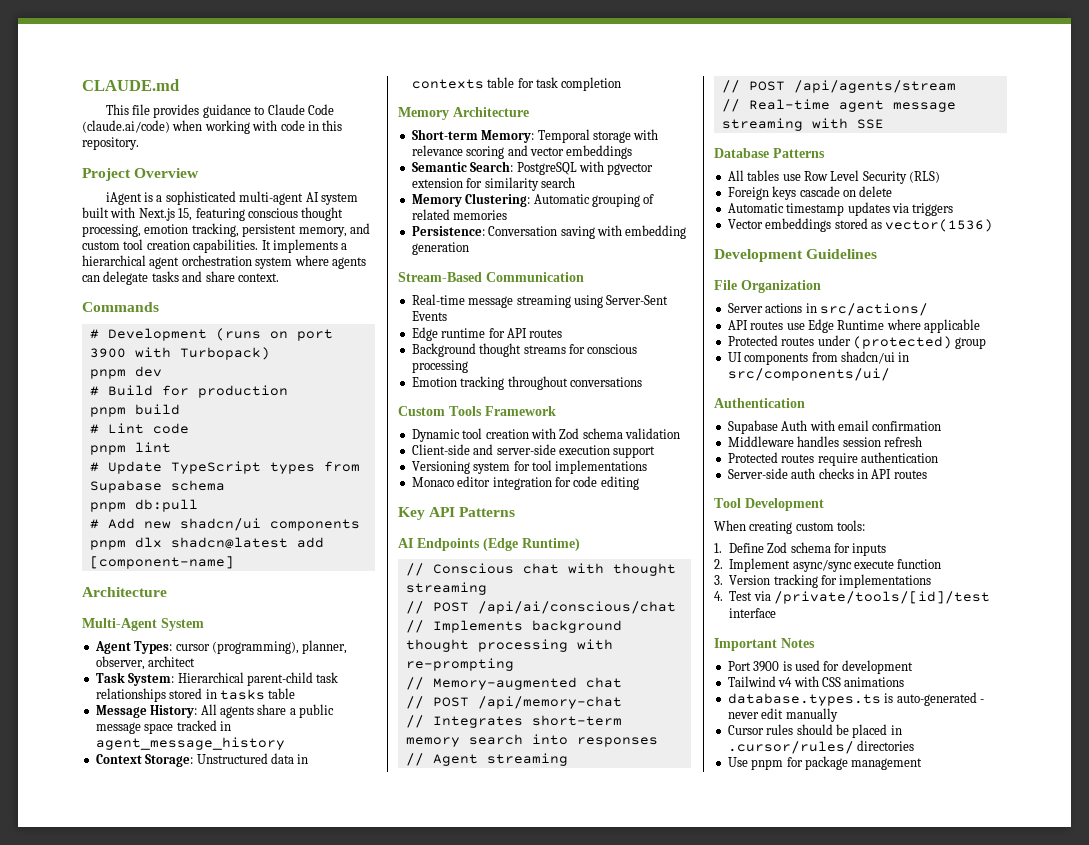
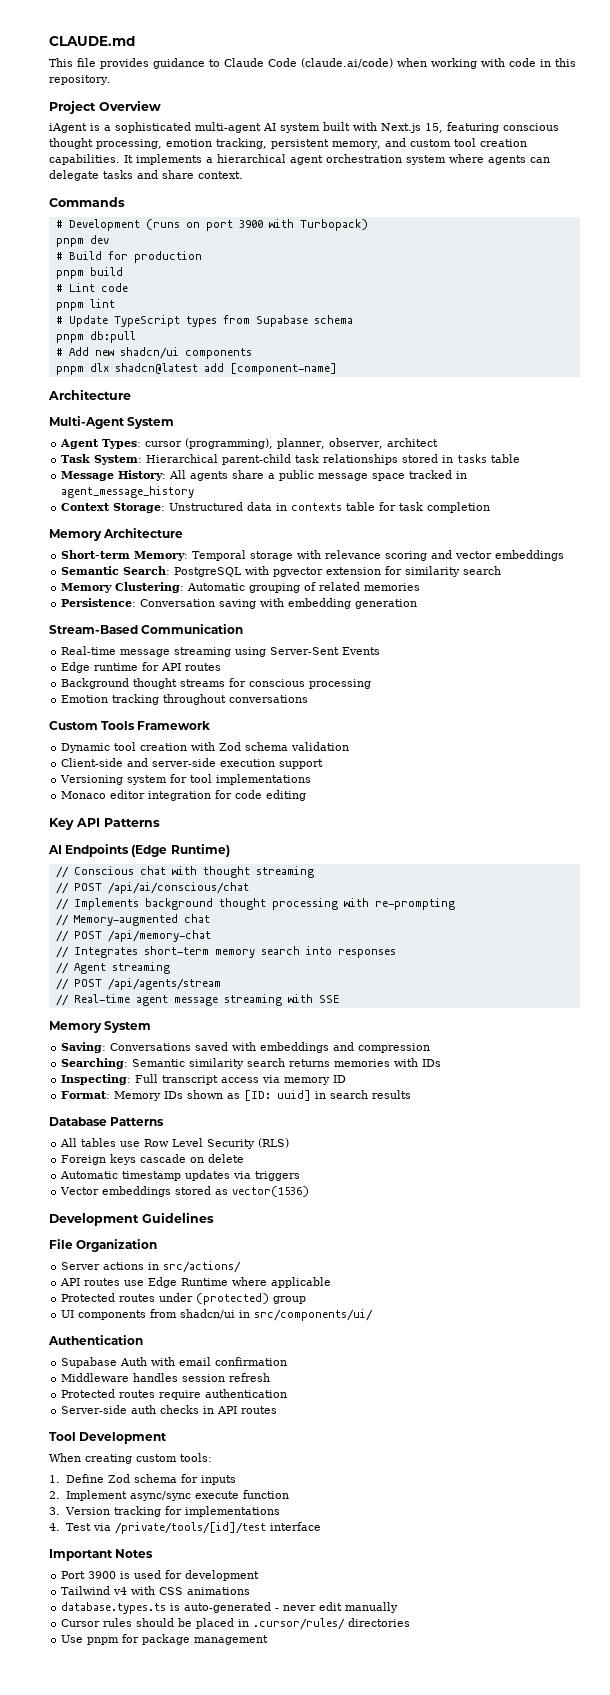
+ Memory System
+ Saving: Conversations saved with embeddings and compression
+ Searching: Semantic similarity search returns memories with IDs
+ Inspecting: Full transcript access via memory ID
+ Format: Memory IDs shown as [ID: uuid] in search results

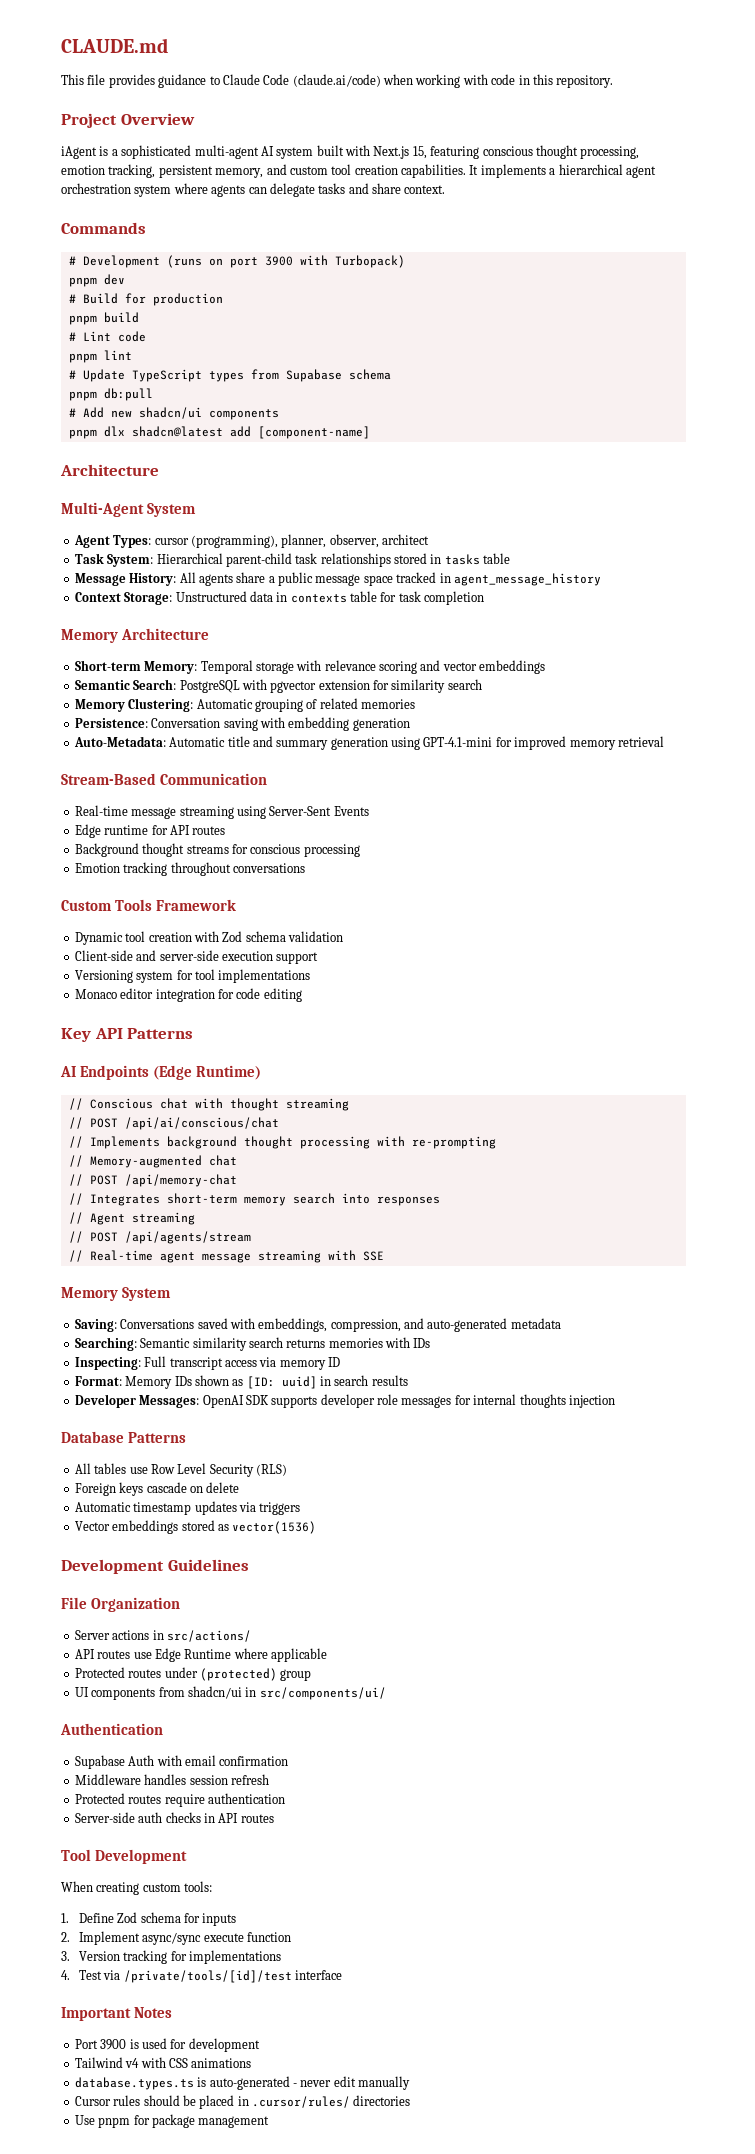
+ Auto-Metadata: Automatic title and summary generation using GPT-4.1-mini for improved memory retrieval
- Saving: Conversations saved with embeddings and compression
+ Saving: Conversations saved with embeddings, compression, and auto-generated metadata
+ Developer Messages: OpenAI SDK supports developer role messages for internal thoughts injection

